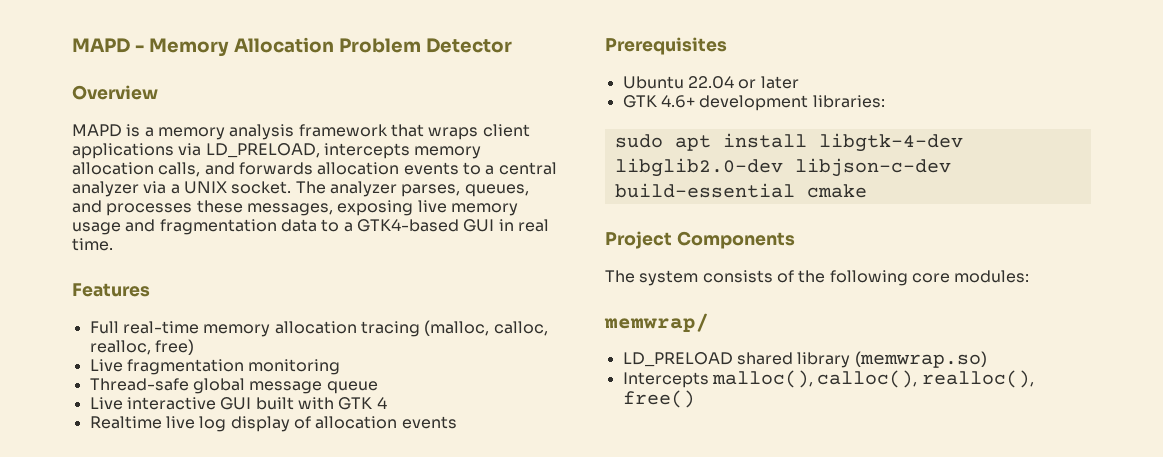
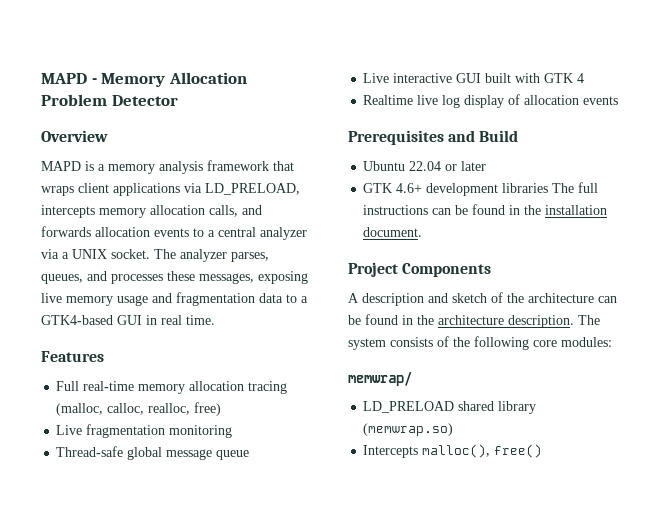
- Prerequisites
+ Prerequisites and Build
- GTK 4.6+ development libraries:
- sudo apt install libgtk-4-dev libglib2.0-dev libjson-c-dev build-essential cmake
+ GTK 4.6+ development libraries The full instructions can be found in the installation document.
  Project Components
- The system consists of the following core modules:
+ A description and sketch of the architecture can be found in the architecture description. The system consists of the following core modules:
- Intercepts malloc(), calloc(), realloc(), free()
+ Intercepts malloc(), free()

